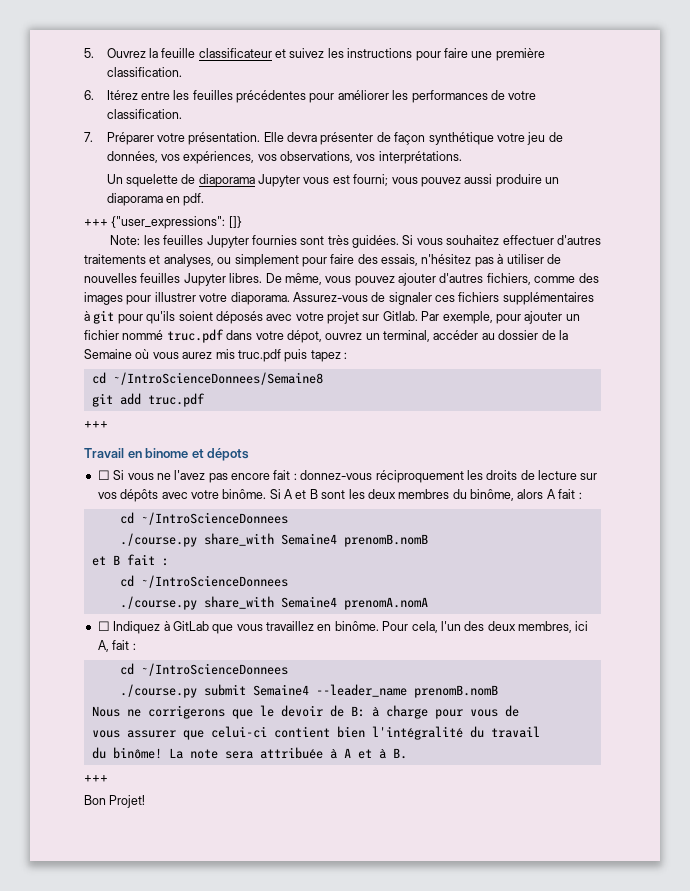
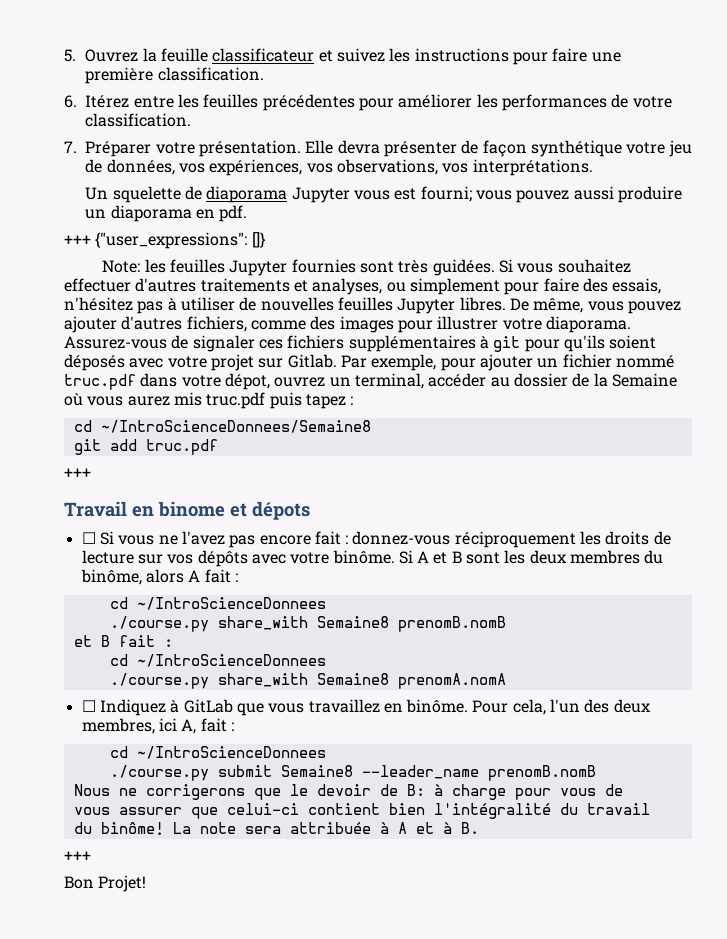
- ./course.py share_with Semaine4 prenomB.nomB
+ ./course.py share_with Semaine8 prenomB.nomB
- ./course.py share_with Semaine4 prenomA.nomA
+ ./course.py share_with Semaine8 prenomA.nomA
- ./course.py submit Semaine4 --leader_name prenomB.nomB
+ ./course.py submit Semaine8 --leader_name prenomB.nomB

